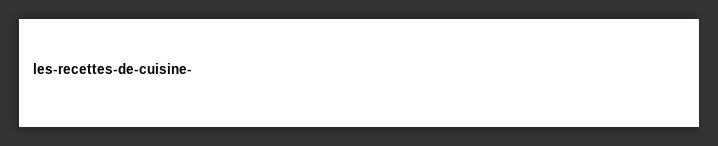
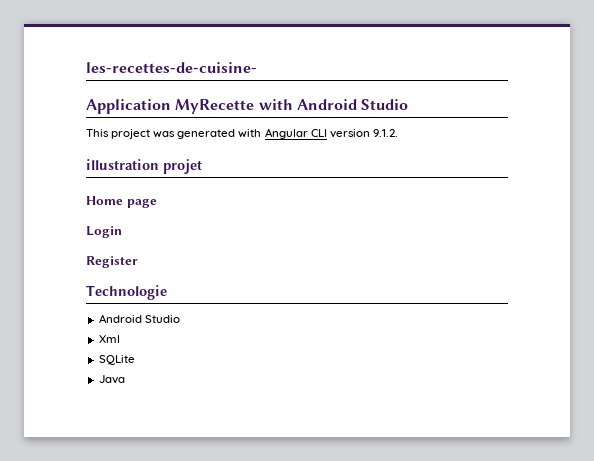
+ Application MyRecette with Android Studio
+ This project was generated with Angular CLI version 9.1.2.
+ illustration projet
+ Home page
+ Login
+ Register
+ Technologie
+ Android Studio
+ Xml
+ SQLite
+ Java

